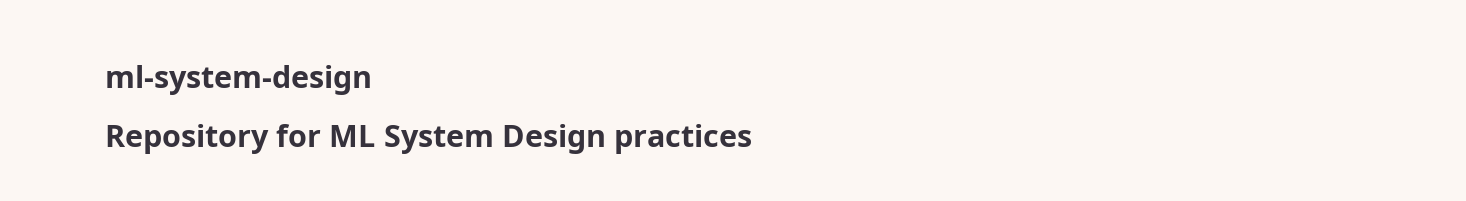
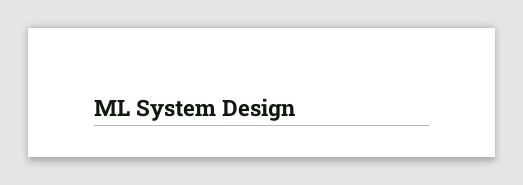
- ml-system-design
- Repository for ML System Design practices
+ ML System Design

